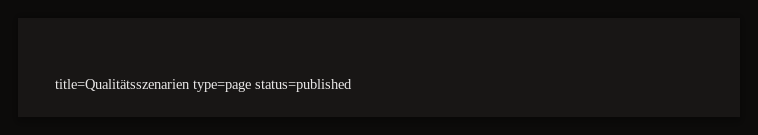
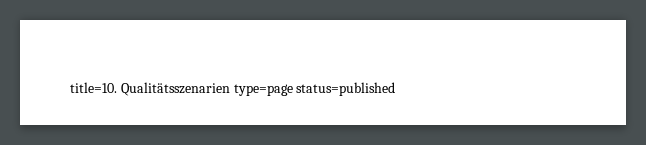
- title=Qualitätsszenarien type=page status=published
+ title=10. Qualitätsszenarien type=page status=published

